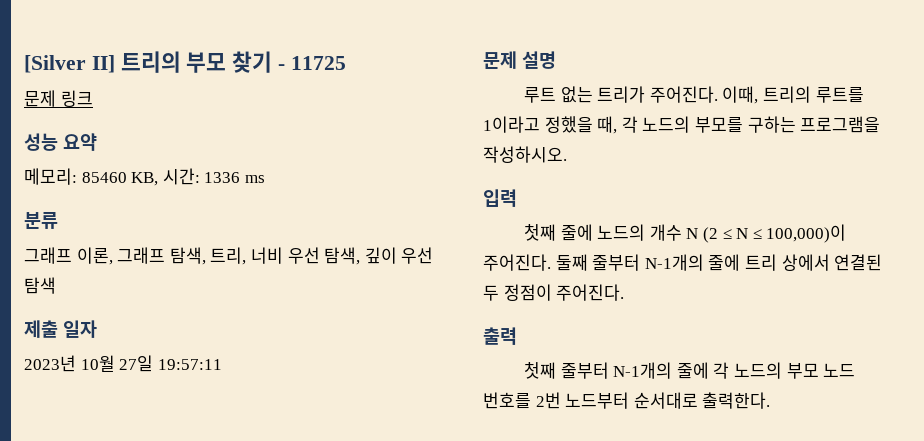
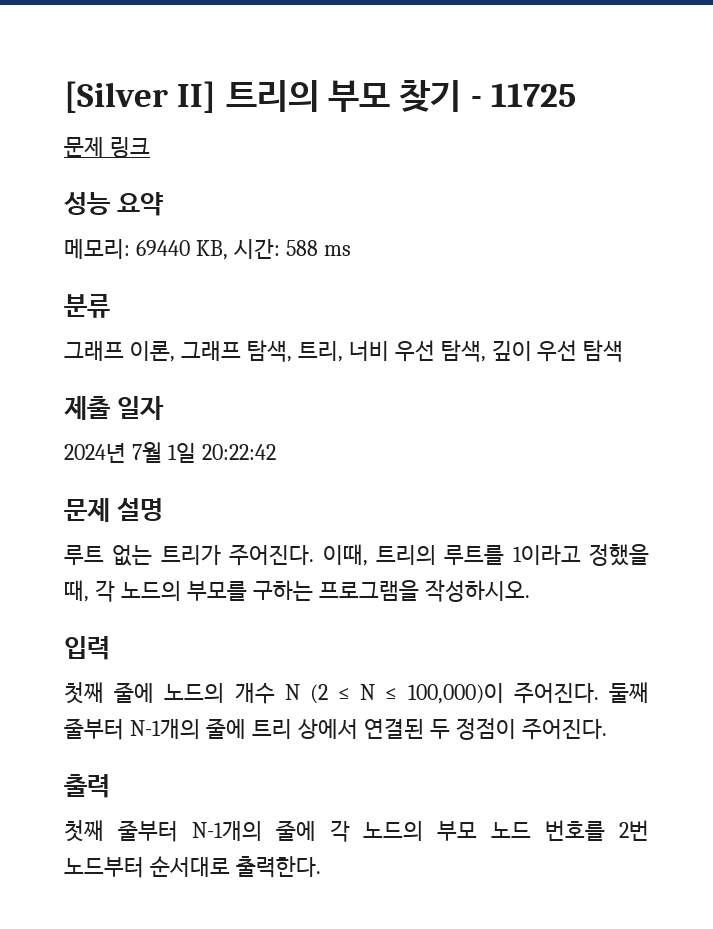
- 메모리: 85460 KB, 시간: 1336 ms
+ 메모리: 69440 KB, 시간: 588 ms
- 2023년 10월 27일 19:57:11
+ 2024년 7월 1일 20:22:42

